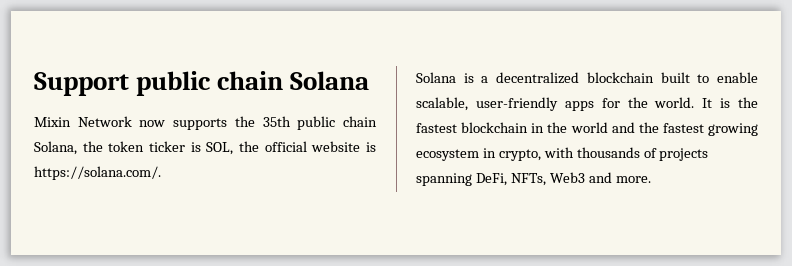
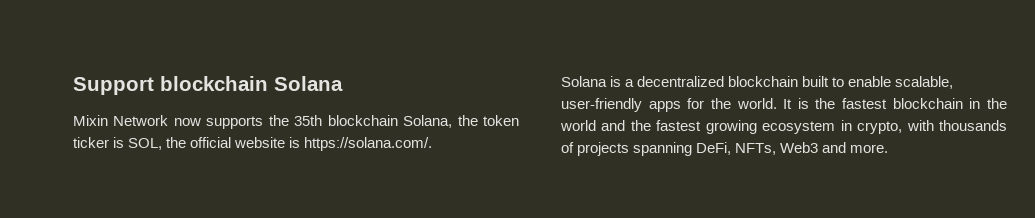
- Support public chain Solana
+ Support blockchain Solana
- Mixin Network now supports the 35th public chain Solana, the token ticker is SOL, the official website is https://solana.com/.
+ Mixin Network now supports the 35th blockchain Solana, the token ticker is SOL, the official website is https://solana.com/.

